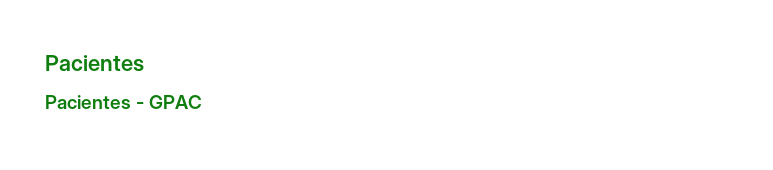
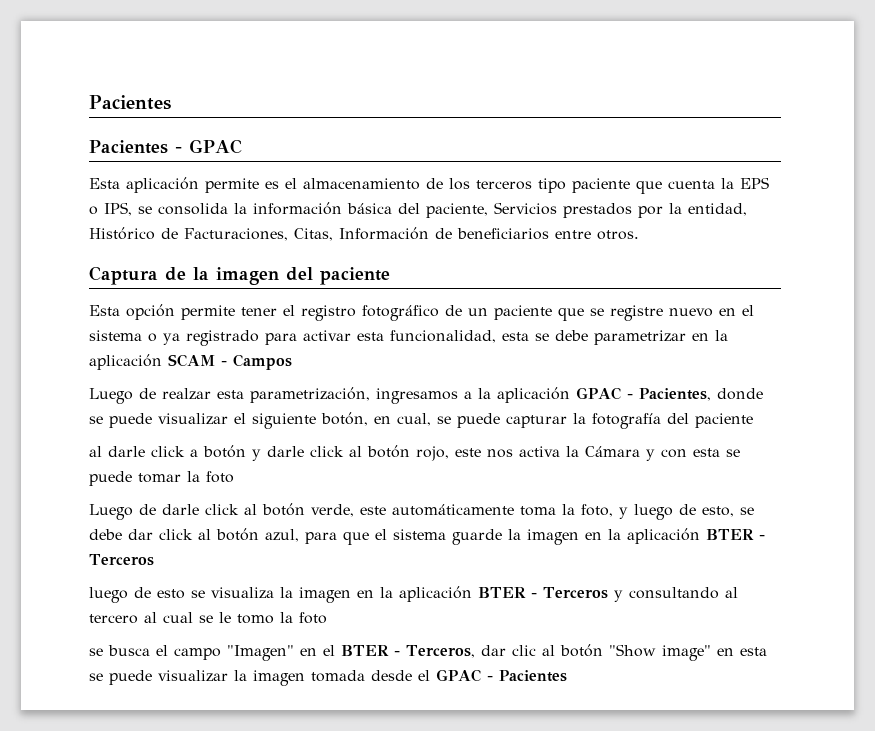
+ Esta aplicación permite es el almacenamiento de los terceros tipo paciente que cuenta la EPS o IPS, se consolida la información básica del paciente, Servicios prestados por la entidad, Histórico de Facturaciones, Citas, Información de beneficiarios entre otros.
+ Captura de la imagen del paciente
+ Esta opción permite tener el registro fotográfico de un paciente que se registre nuevo en el sistema o ya registrado para activar esta funcionalidad, esta se debe parametrizar en la aplicación SCAM - Campos
+ Luego de realzar esta parametrización, ingresamos a la aplicación GPAC - Pacientes, donde se puede visualizar el siguiente botón, en cual, se puede capturar la fotografía del paciente
+ al darle click a botón y darle click al botón rojo, este nos activa la Cámara y con esta se puede tomar la foto
+ Luego de darle click al botón verde, este automáticamente toma la foto, y luego de esto, se debe dar click al botón azul, para que el sistema guarde la imagen en la aplicación BTER - Terceros
+ luego de esto se visualiza la imagen en la aplicación BTER - Terceros y consultando al tercero al cual se le tomo la foto
+ se busca el campo "Imagen" en el BTER - Terceros, dar clic al botón "Show image" en esta se puede visualizar la imagen tomada desde el GPAC - Pacientes

